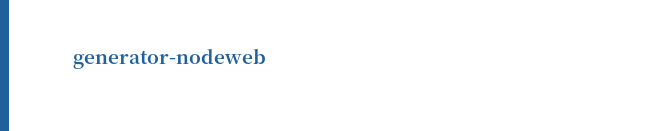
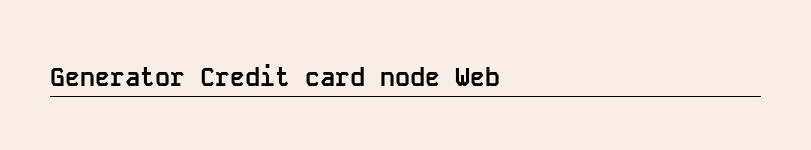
- generator-nodeweb
+ Generator Credit card node Web

